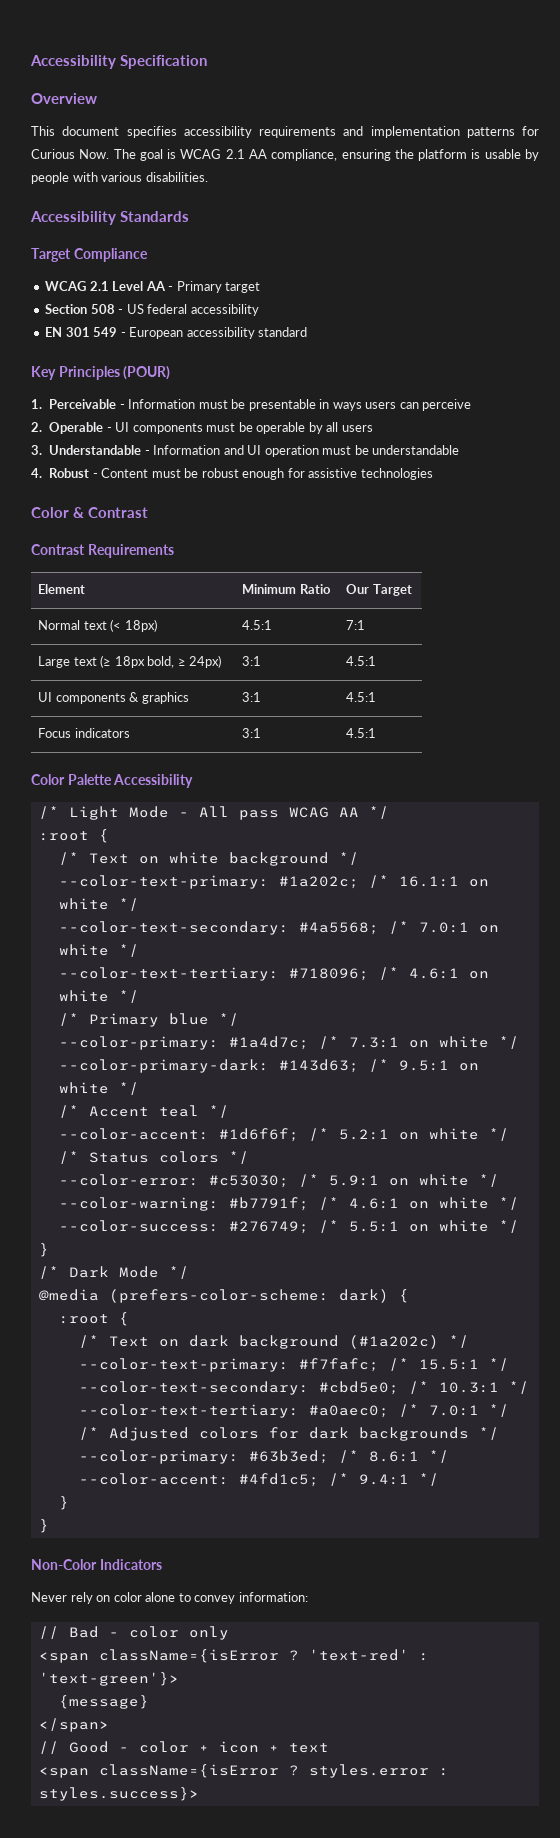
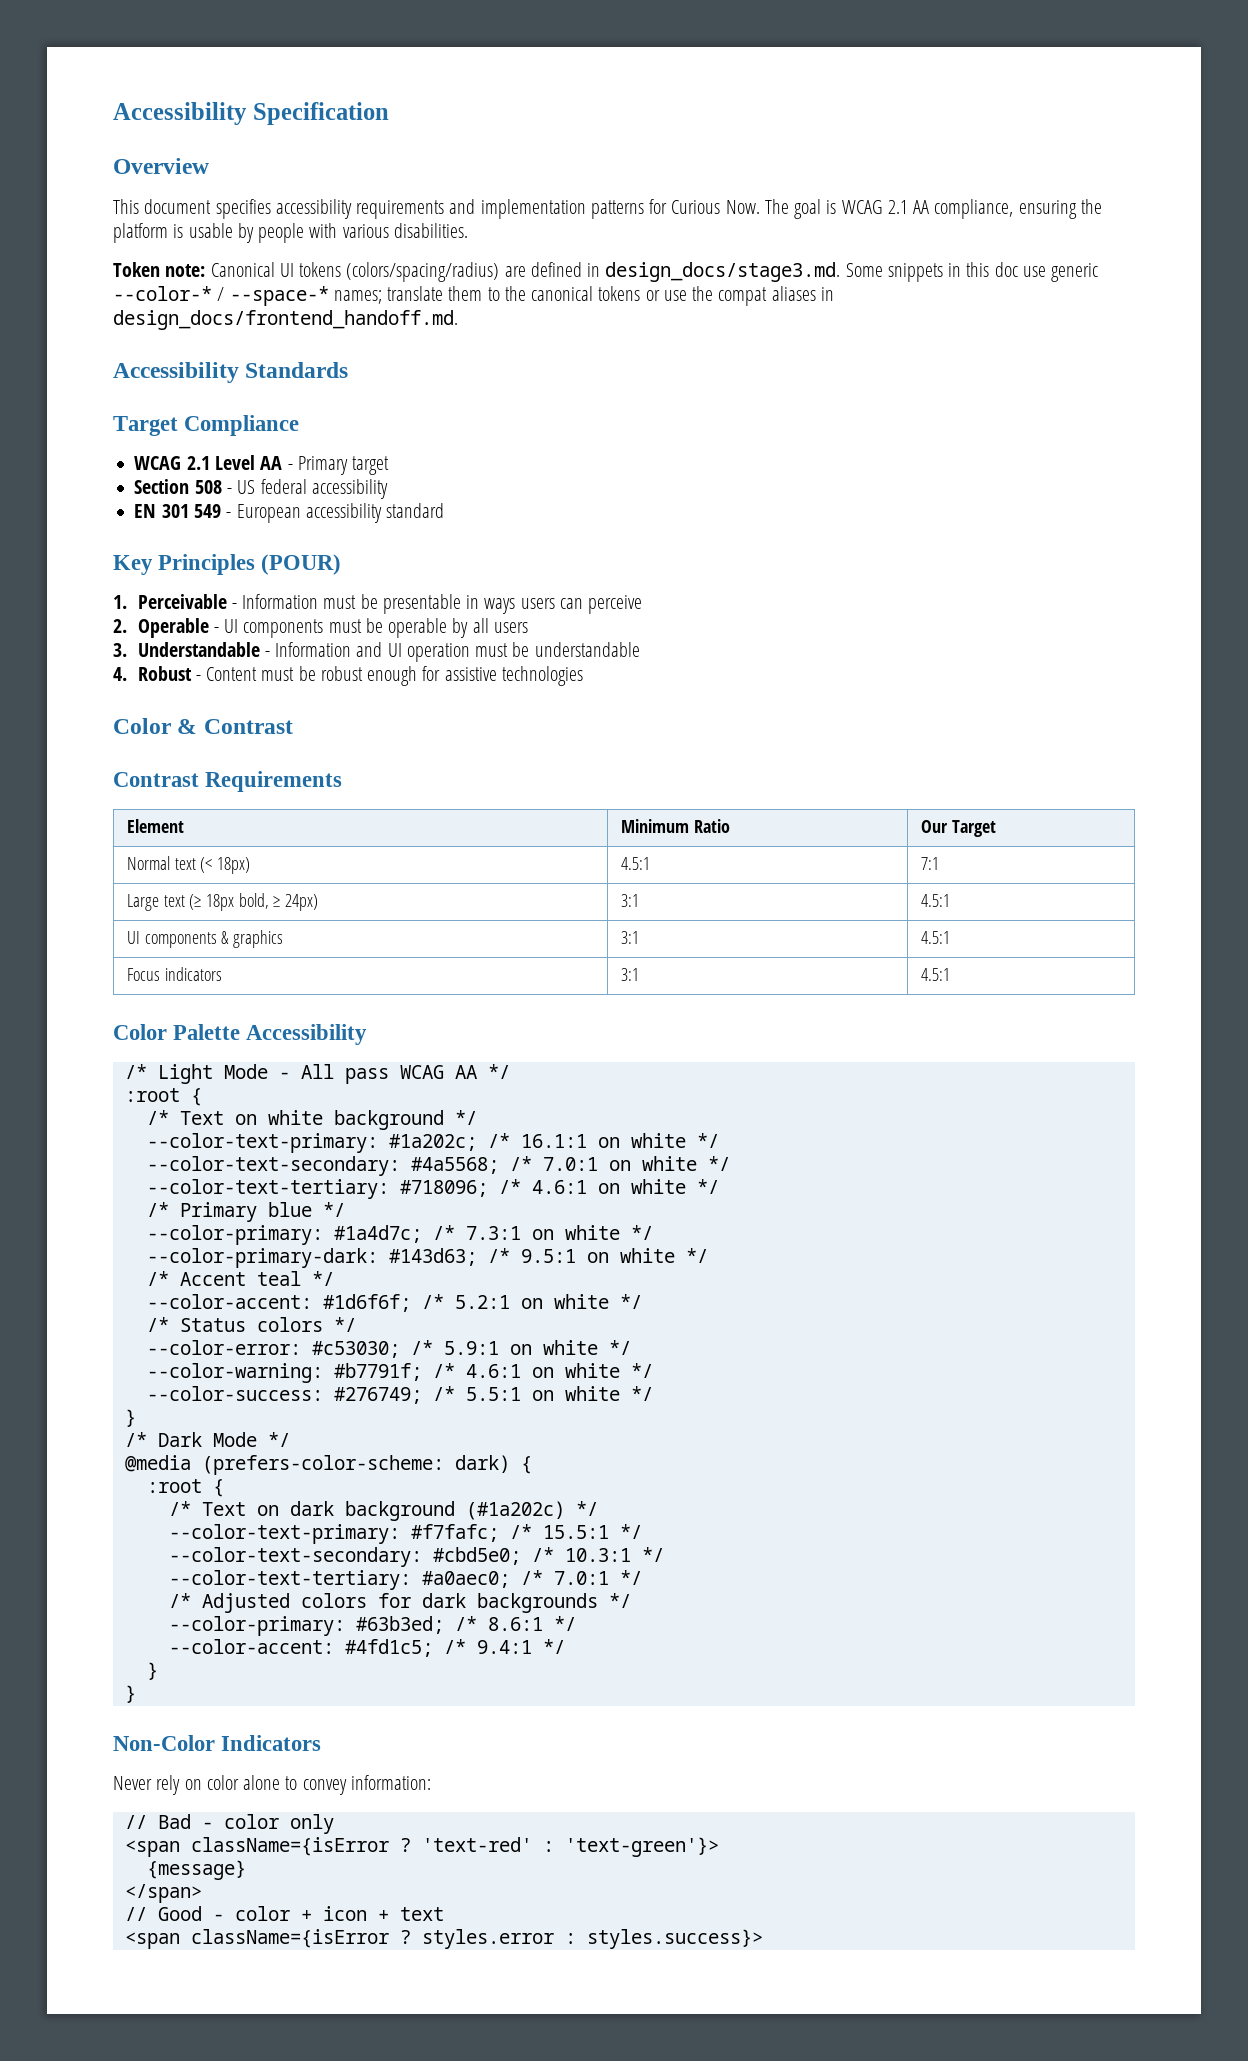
+ Token note: Canonical UI tokens (colors/spacing/radius) are defined in design_docs/stage3.md. Some snippets in this doc use generic --color-* / --space-* names; translate them to the canonical tokens or use the compat aliases in design_docs/frontend_handoff.md.

